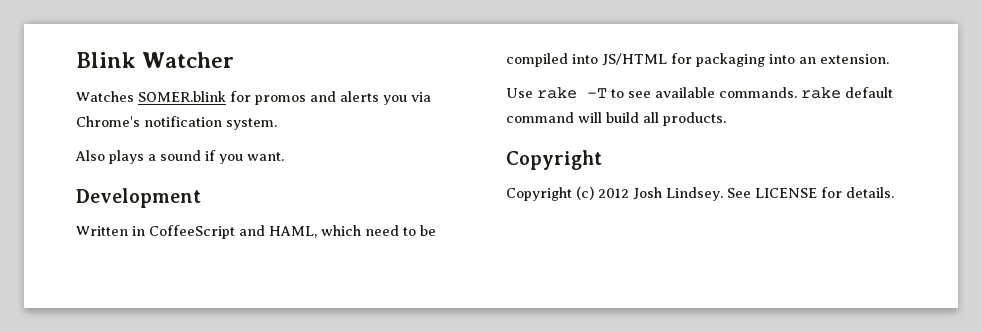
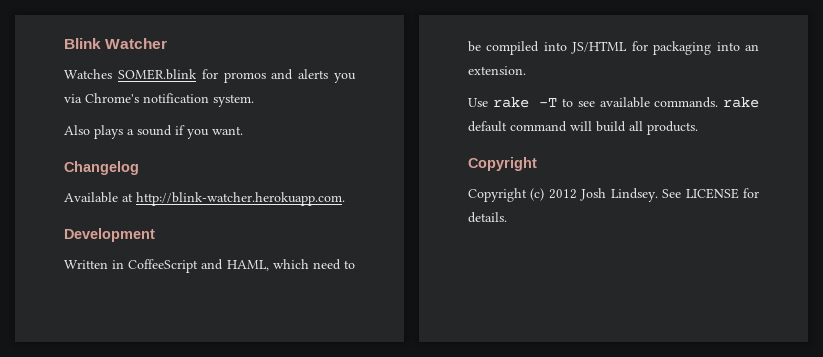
+ Changelog
+ Available at http://blink-watcher.herokuapp.com.

